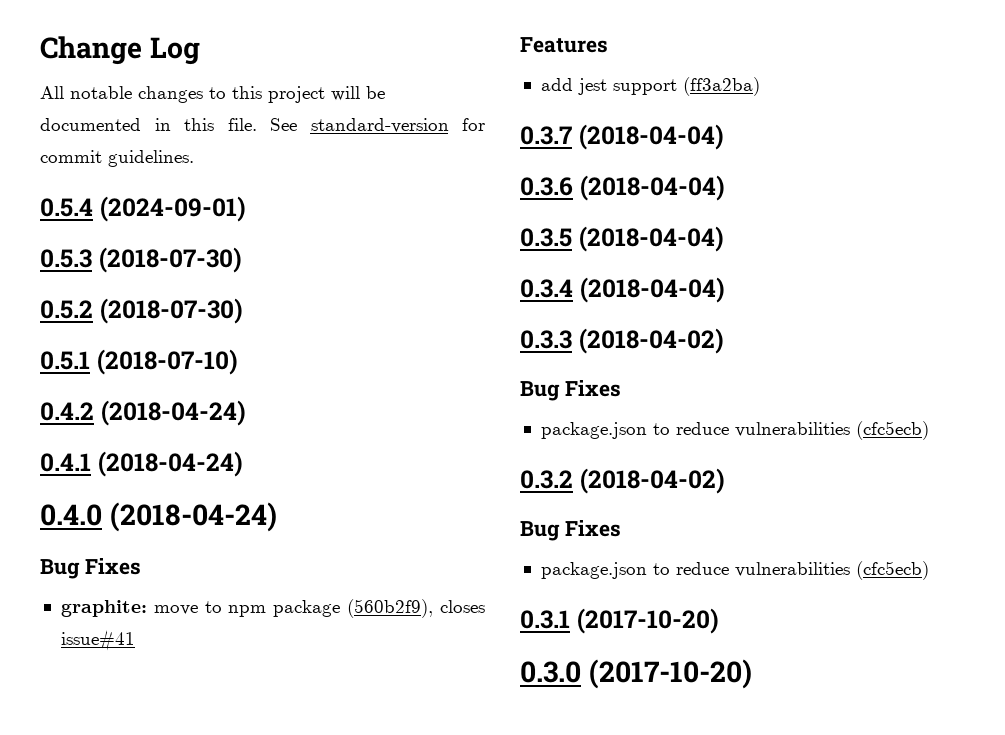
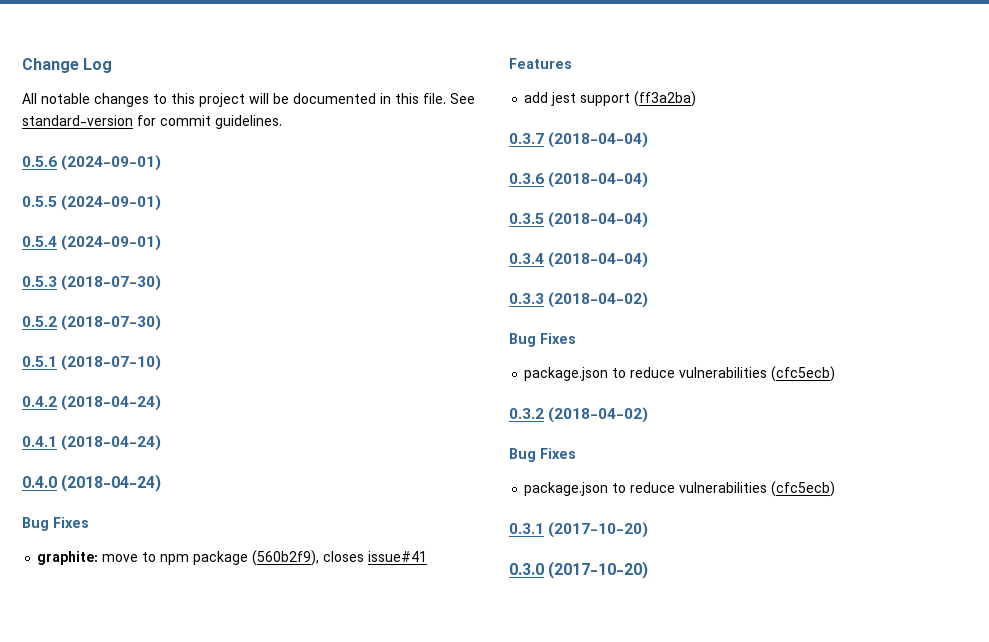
+ 0.5.6 (2024-09-01)
+ 0.5.5 (2024-09-01)

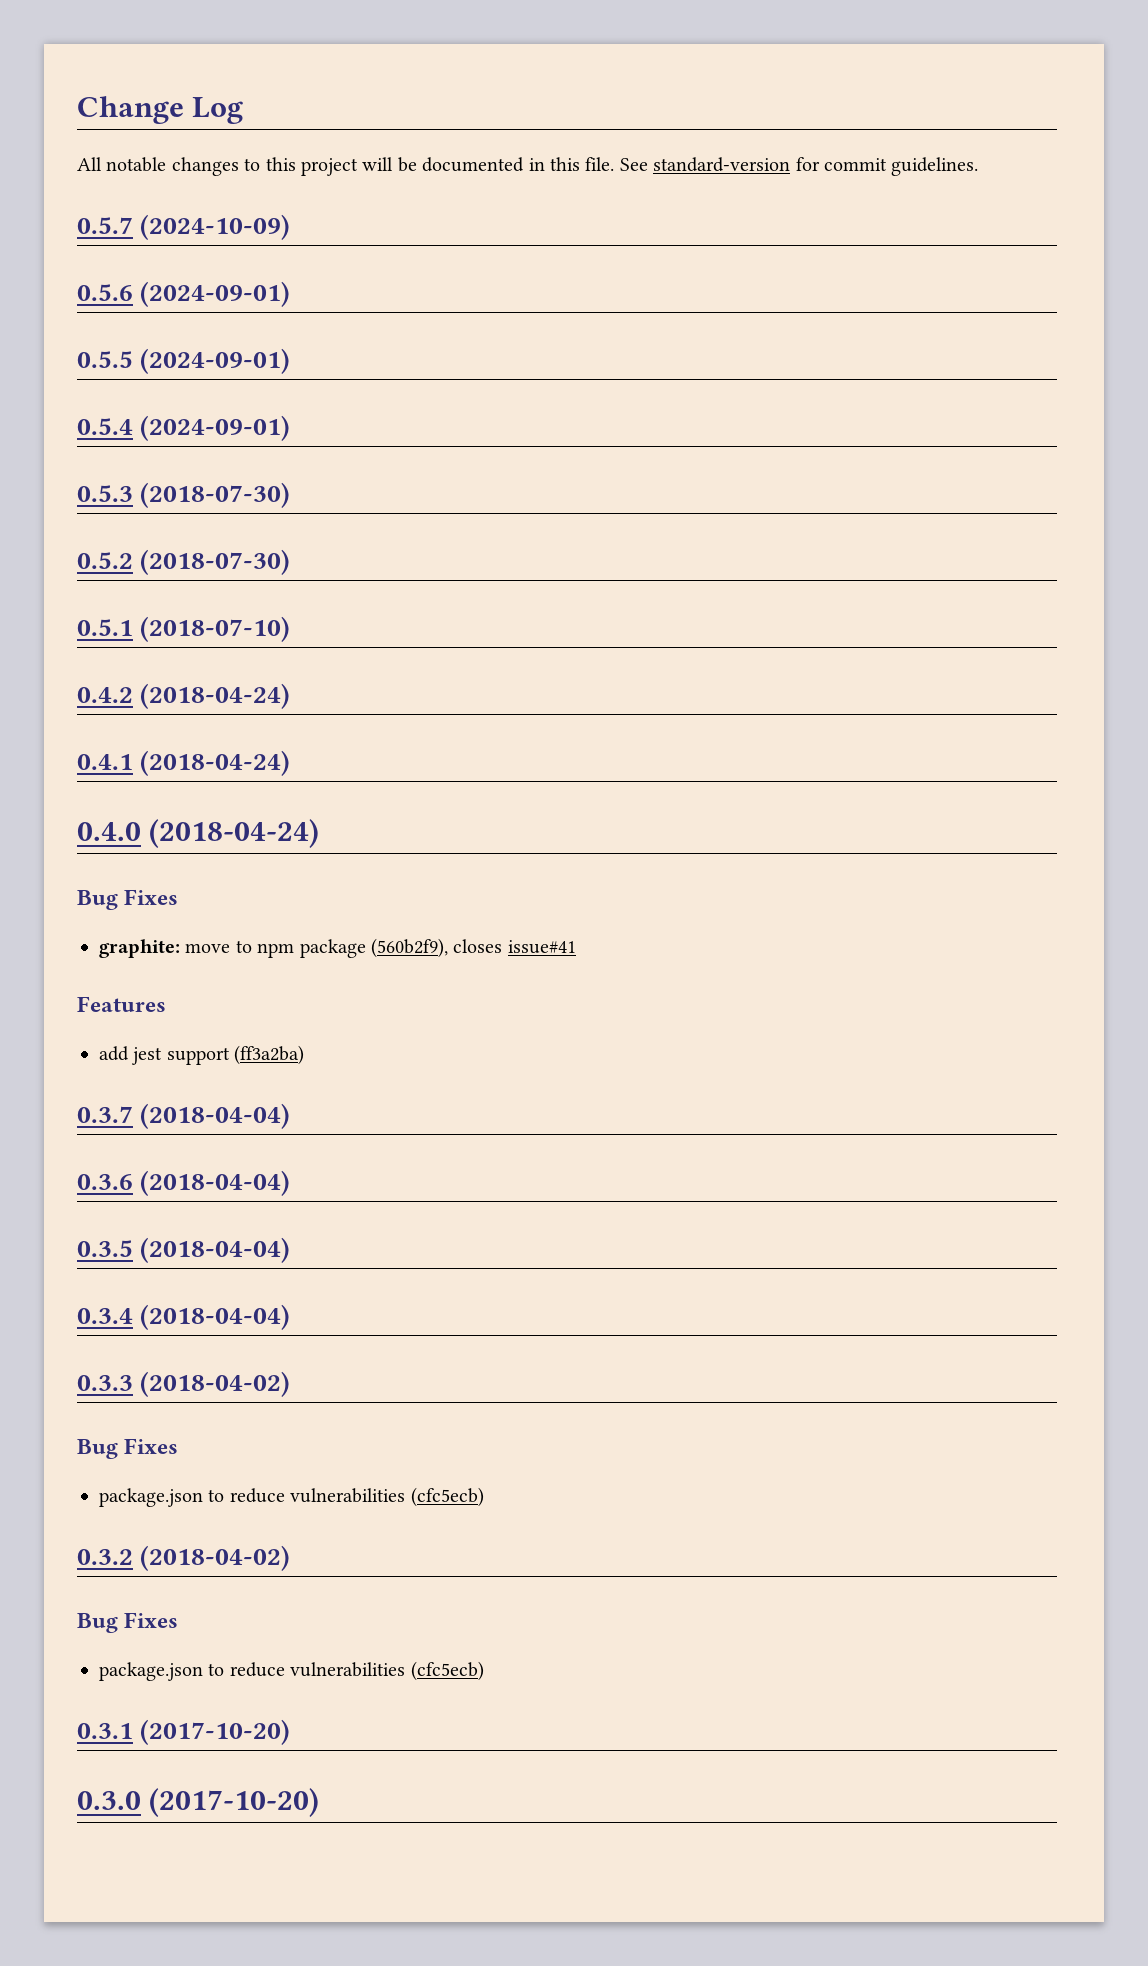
+ 0.5.7 (2024-10-09)

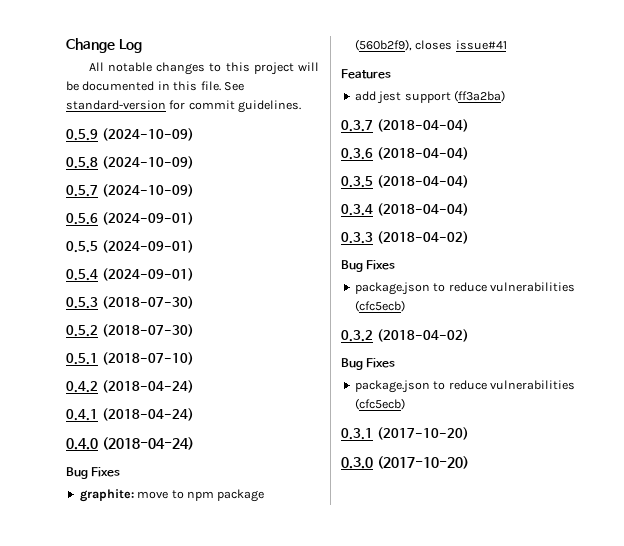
+ 0.5.9 (2024-10-09)
+ 0.5.8 (2024-10-09)

